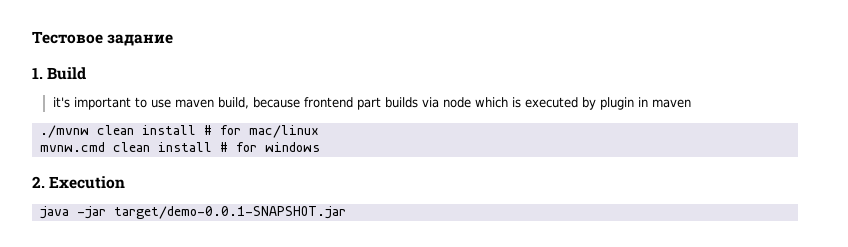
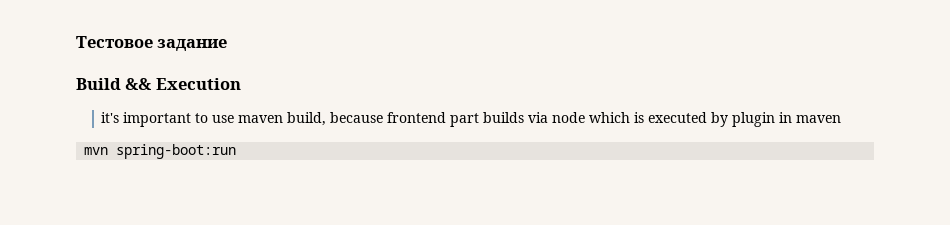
- 1. Build
+ Build && Execution
- ./mvnw clean install # for mac/linux
- mvnw.cmd clean install # for windows
- 2. Execution
- java -jar target/demo-0.0.1-SNAPSHOT.jar
+ mvn spring-boot:run

